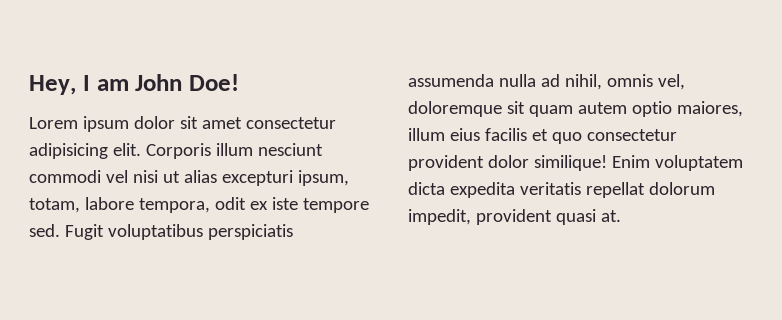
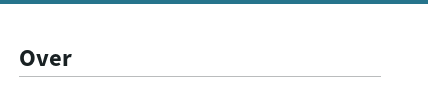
- Hey, I am John Doe!
- Lorem ipsum dolor sit amet consectetur adipisicing elit. Corporis illum nesciunt commodi vel nisi ut alias excepturi ipsum, totam, labore tempora, odit ex iste tempore sed. Fugit voluptatibus perspiciatis assumenda nulla ad nihil, omnis vel, doloremque sit quam autem optio maiores, illum eius facilis et quo consectetur provident dolor similique! Enim voluptatem dicta expedita veritatis repellat dolorum impedit, provident quasi at.
+ Over

